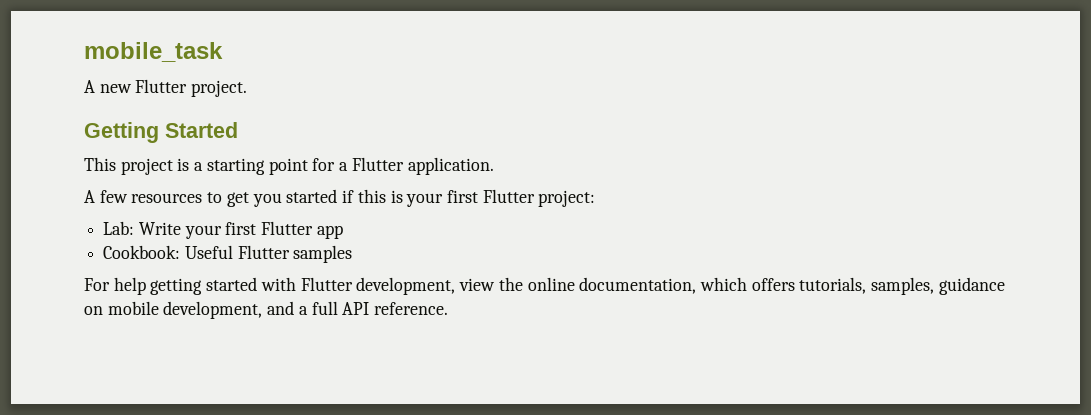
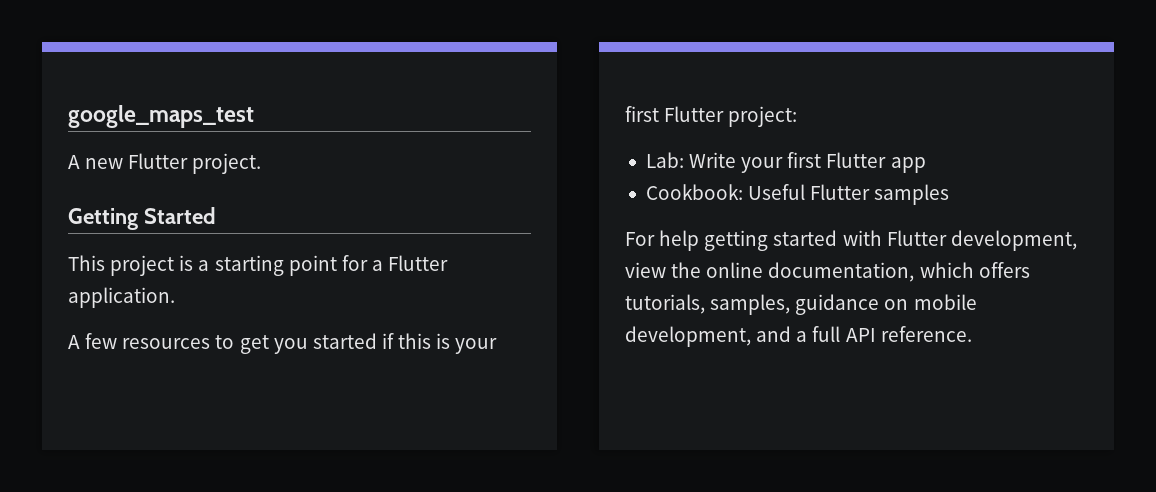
- mobile_task
+ google_maps_test

